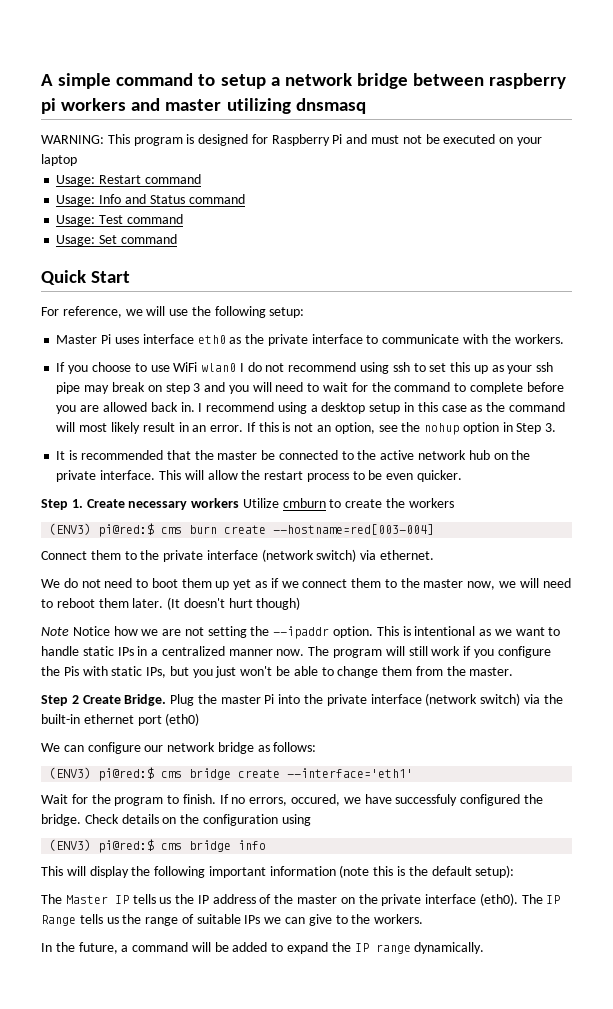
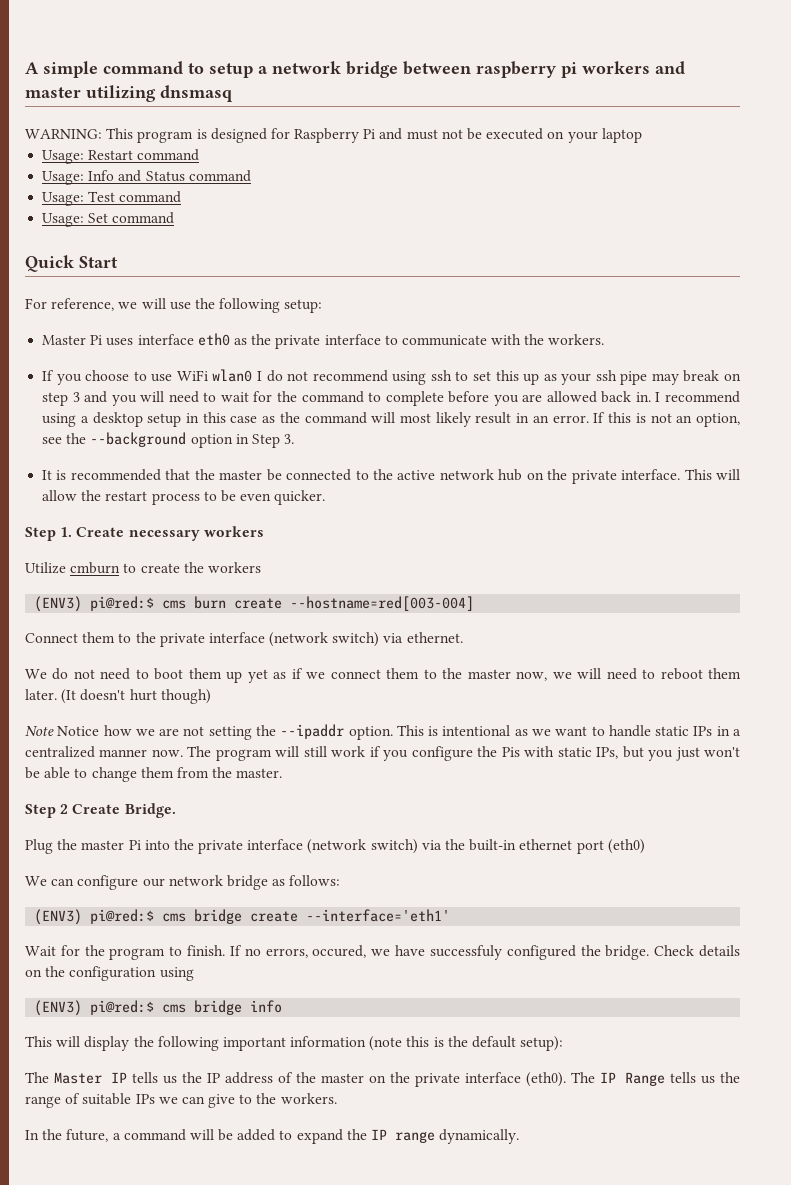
- If this is not an option, see the nohup option in Step 3.
+ If this is not an option, see the --background option in Step 3.
- Step 1. Create necessary workers Utilize cmburn to create the workers
+ Step 1. Create necessary workers
+ Utilize cmburn to create the workers
- Step 2 Create Bridge. Plug the master Pi into the private interface (network switch) via the built-in ethernet port (eth0)
+ Step 2 Create Bridge.
+ Plug the master Pi into the private interface (network switch) via the built-in ethernet port (eth0)

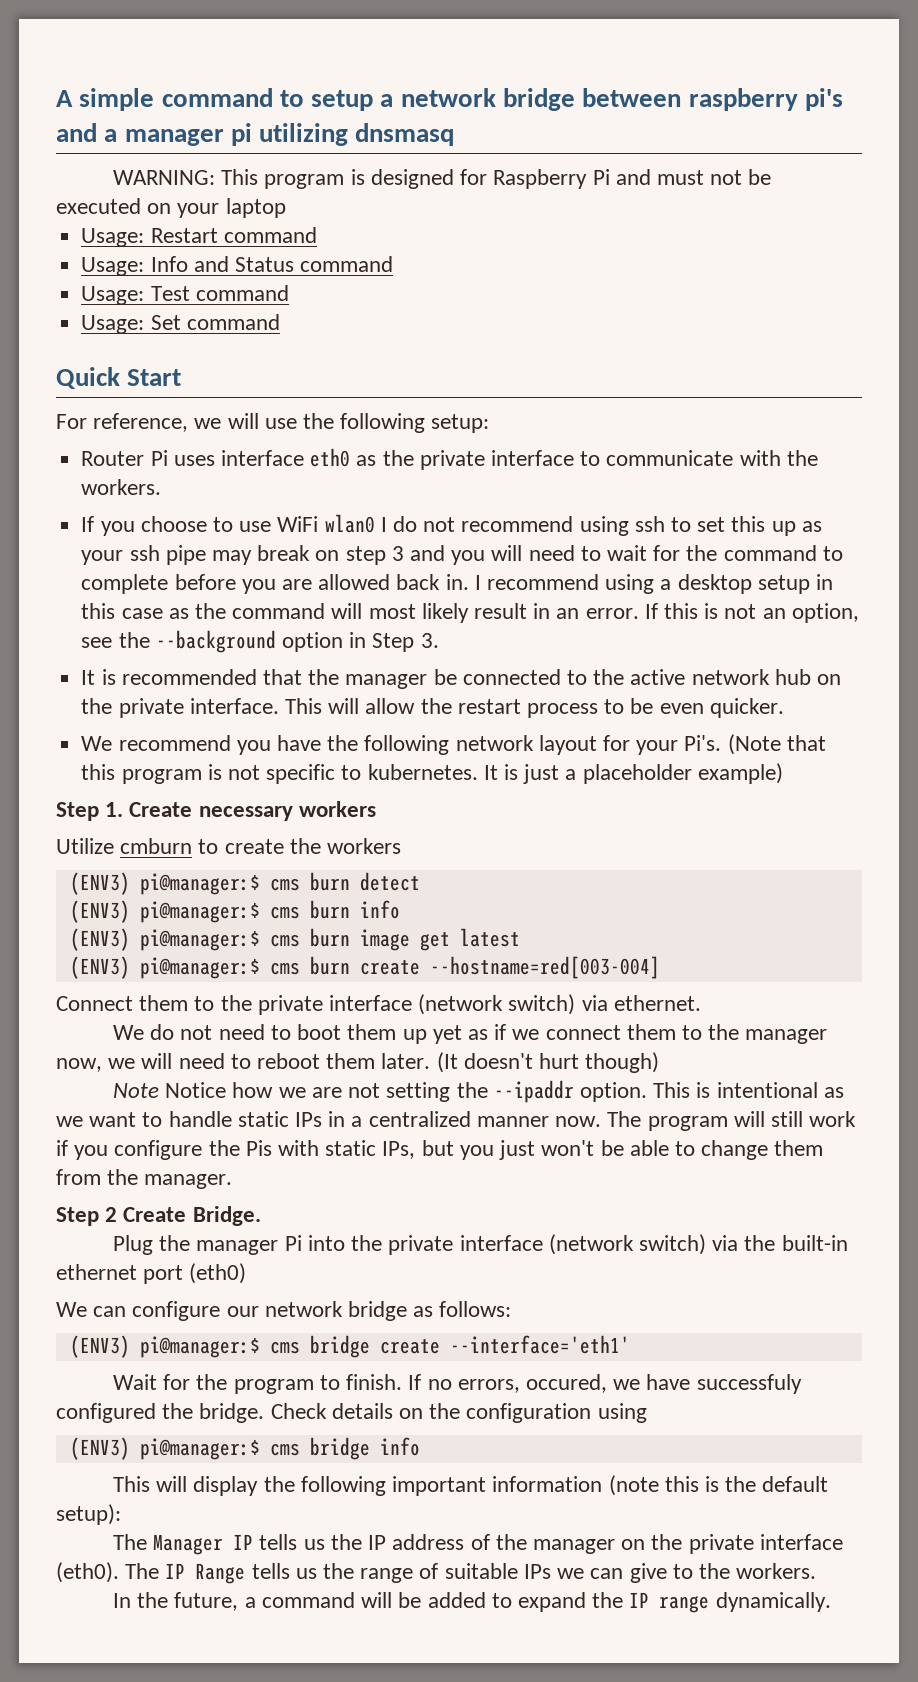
- A simple command to setup a network bridge between raspberry pi workers and master utilizing dnsmasq
+ A simple command to setup a network bridge between raspberry pi's and a manager pi utilizing dnsmasq
- Master Pi uses interface eth0 as the private interface to communicate with the workers.
+ Router Pi uses interface eth0 as the private interface to communicate with the workers.
- It is recommended that the master be connected to the active network hub on the private interface.
+ It is recommended that the manager be connected to the active network hub on the private interface.
+ We recommend you have the following network layout for your Pi's. (Note that this program is not specific to kubernetes. It is just a placeholder example)
- (ENV3) pi@red:$ cms burn create --hostname=red[003-004]
+ (ENV3) pi@manager:$ cms burn detect
+ (ENV3) pi@manager:$ cms burn info
+ (ENV3) pi@manager:$ cms burn image get latest
+ (ENV3) pi@manager:$ cms burn create --hostname=red[003-004]
- We do not need to boot them up yet as if we connect them to the master now, we will need to reboot them later.
+ We do not need to boot them up yet as if we connect them to the manager now, we will need to reboot them later.
- The program will still work if you configure the Pis with static IPs, but you just won't be able to change them from the master.
+ The program will still work if you configure the Pis with static IPs, but you just won't be able to change them from the manager.
- Plug the master Pi into the private interface (network switch) via the built-in ethernet port (eth0)
+ Plug the manager Pi into the private interface (network switch) via the built-in ethernet port (eth0)
- (ENV3) pi@red:$ cms bridge create --interface='eth1'
+ (ENV3) pi@manager:$ cms bridge create --interface='eth1'
- (ENV3) pi@red:$ cms bridge info
+ (ENV3) pi@manager:$ cms bridge info
- The Master IP tells us the IP address of the master on the private interface (eth0).
+ The Manager IP tells us the IP address of the manager on the private interface (eth0).

